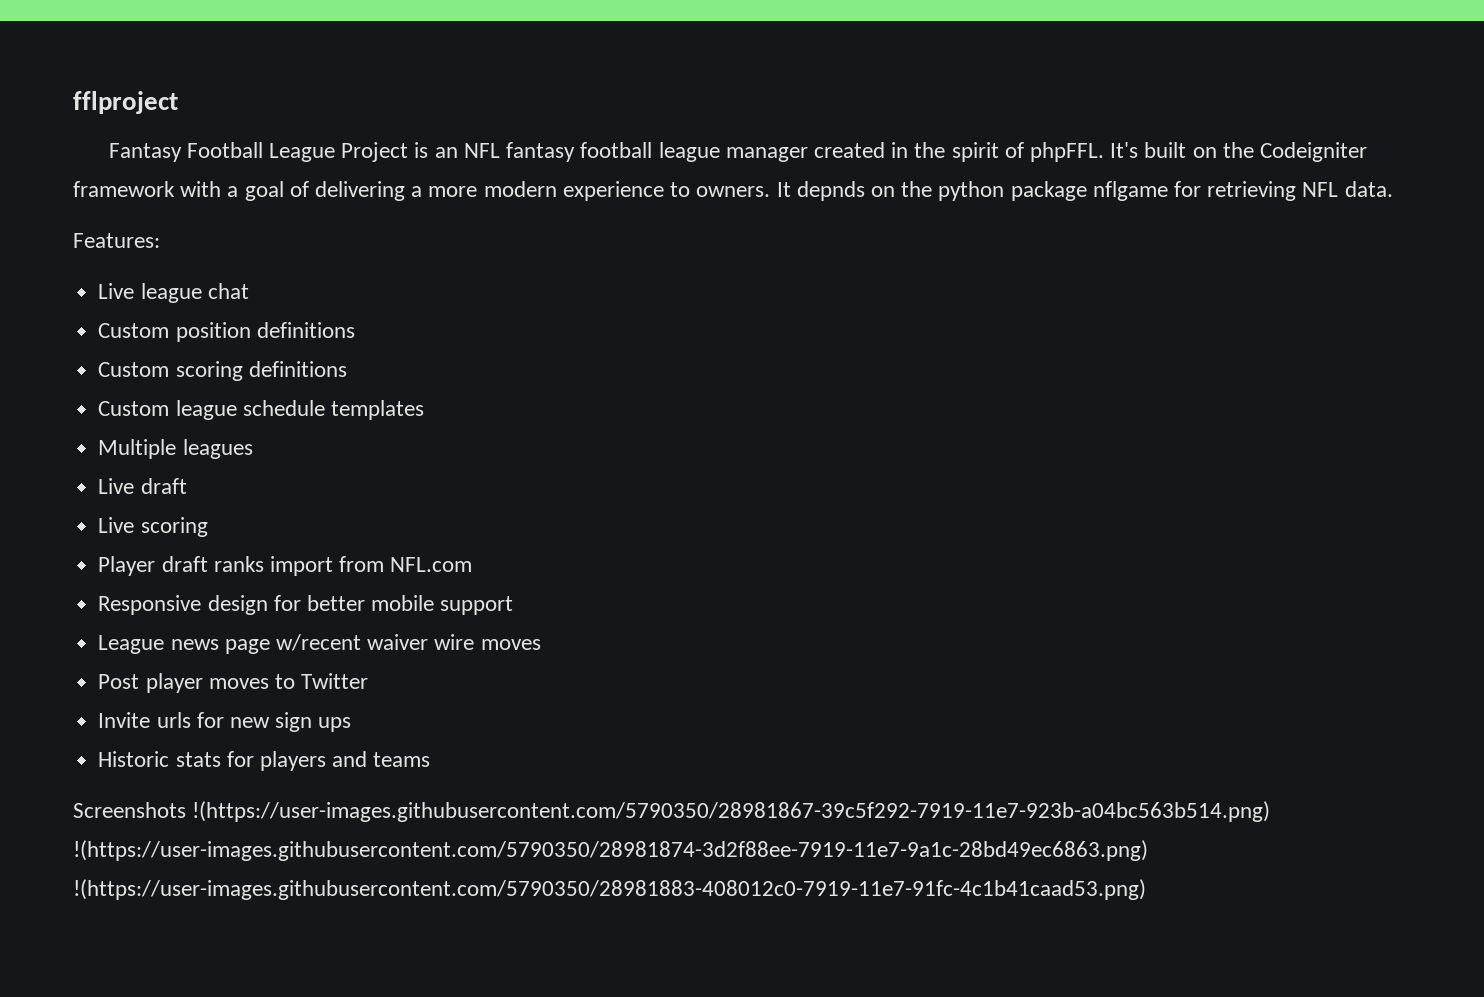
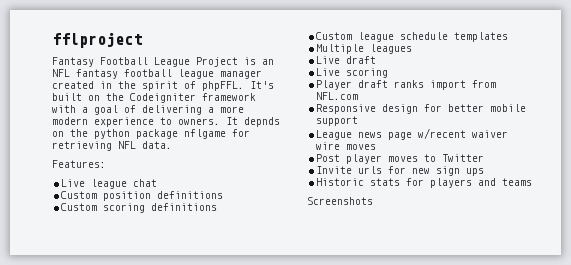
- Screenshots !(https://user-images.githubusercontent.com/5790350/28981867-39c5f292-7919-11e7-923b-a04bc563b514.png) !(https://user-images.githubusercontent.com/5790350/28981874-3d2f88ee-7919-11e7-9a1c-28bd49ec6863.png) !(https://user-images.githubusercontent.com/5790350/28981883-408012c0-7919-11e7-91fc-4c1b41caad53.png)
+ Screenshots

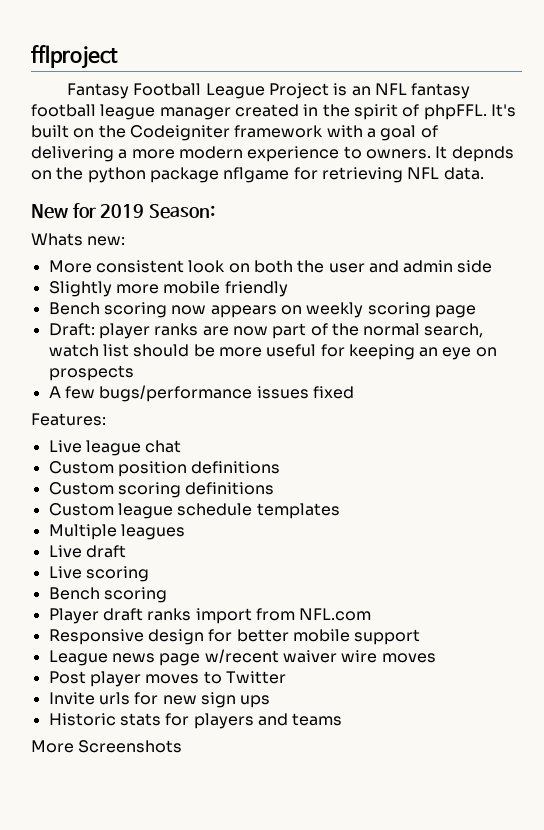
+ New for 2019 Season:
+ Whats new:
+ More consistent look on both the user and admin side
+ Slightly more mobile friendly
+ Bench scoring now appears on weekly scoring page
+ Draft: player ranks are now part of the normal search, watch list should be more useful for keeping an eye on prospects
+ A few bugs/performance issues fixed
  Live scoring
+ Bench scoring
- Screenshots
+ More Screenshots

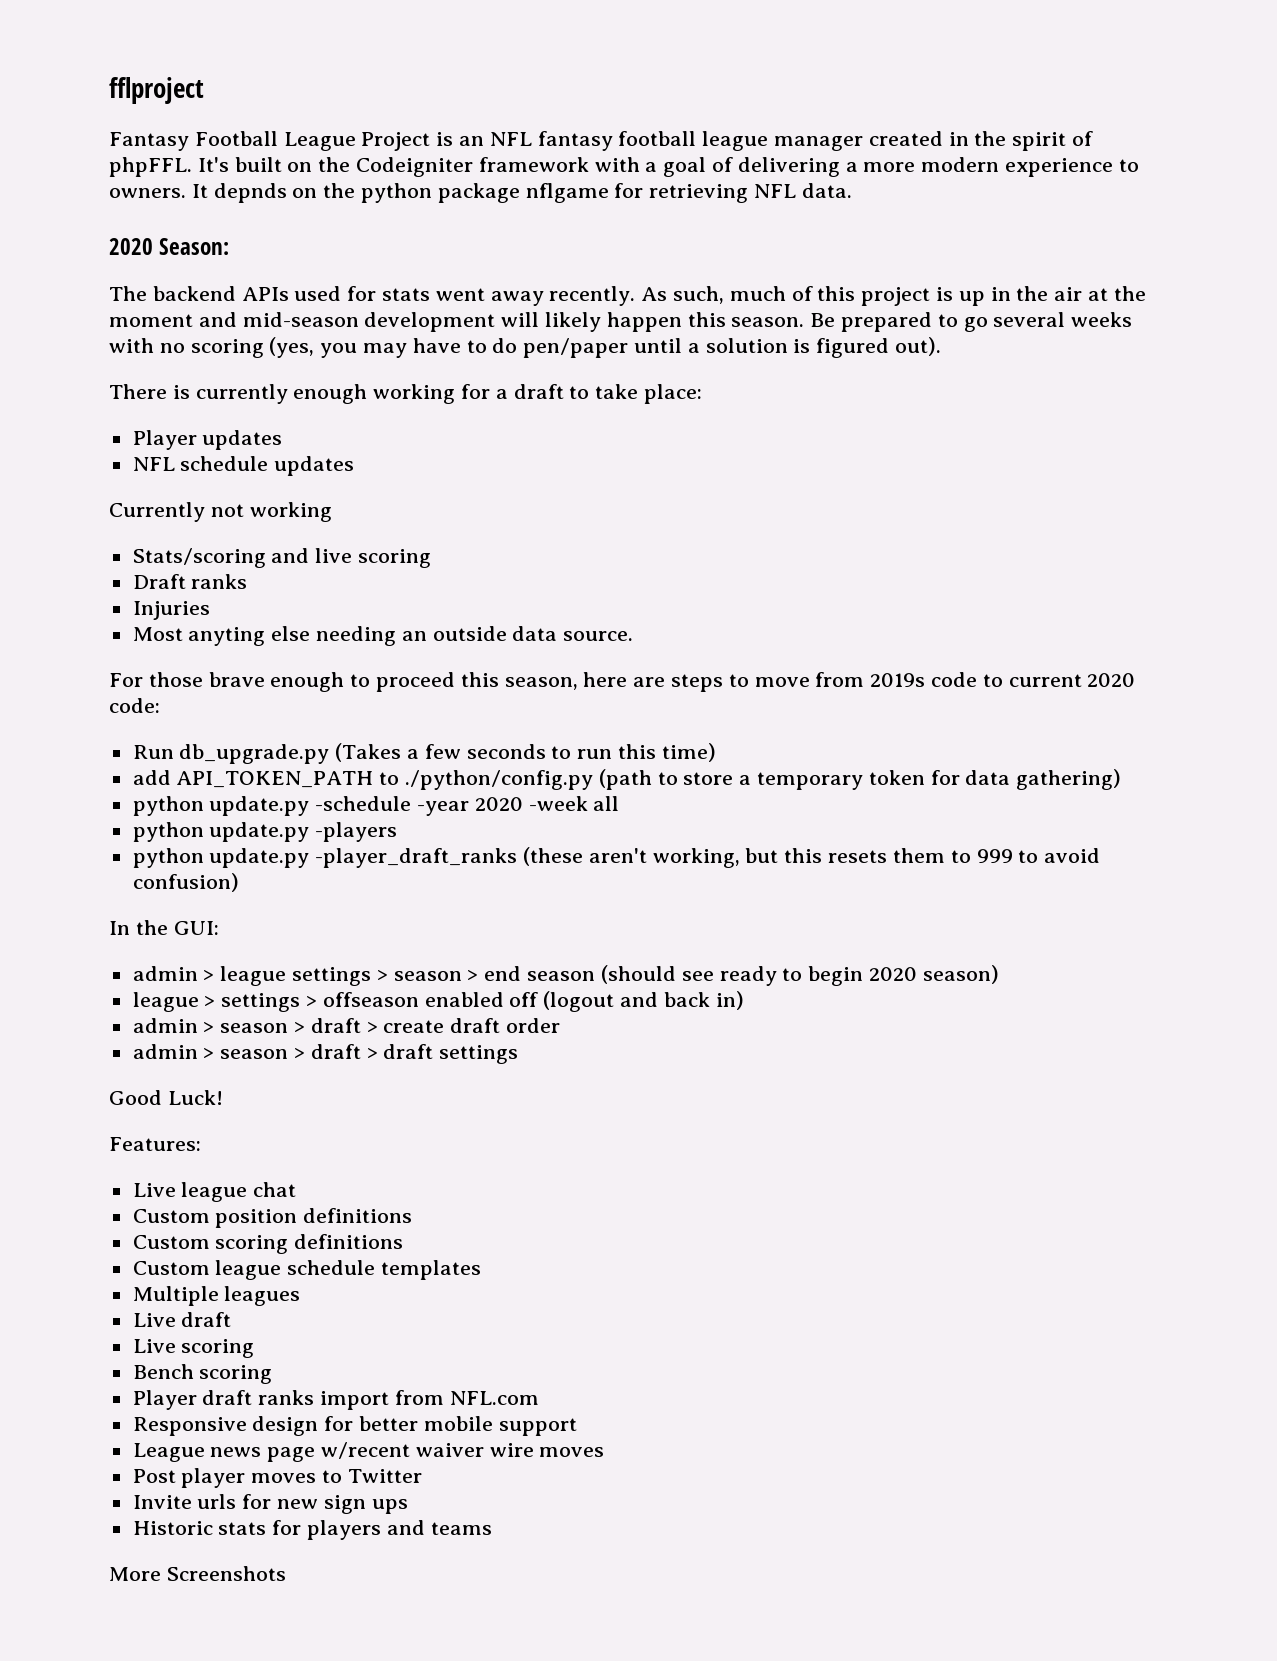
- New for 2019 Season:
- Whats new:
- More consistent look on both the user and admin side
- Slightly more mobile friendly
- Bench scoring now appears on weekly scoring page
- Draft: player ranks are now part of the normal search, watch list should be more useful for keeping an eye on prospects
- A few bugs/performance issues fixed
+ 2020 Season:
+ The backend APIs used for stats went away recently. As such, much of this project is up in the air at the moment and mid-season development will likely happen this season. Be prepared to go several weeks with no scoring (yes, you may have to do pen/paper until a solution is figured out).
+ There is currently enough working for a draft to take place:
+ Player updates
+ NFL schedule updates
+ Currently not working
+ Stats/scoring and live scoring
+ Draft ranks
+ Injuries
+ Most anyting else needing an outside data source.
+ For those brave enough to proceed this season, here are steps to move from 2019s code to current 2020 code:
+ Run db_upgrade.py (Takes a few seconds to run this time)
+ add API_TOKEN_PATH to ./python/config.py (path to store a temporary token for data gathering)
+ python update.py -schedule -year 2020 -week all
+ python update.py -players
+ python update.py -player_draft_ranks (these aren't working, but this resets them to 999 to avoid confusion)
+ In the GUI:
+ admin > league settings > season > end season (should see ready to begin 2020 season)
+ league > settings > offseason enabled off (logout and back in)
+ admin > season > draft > create draft order
+ admin > season > draft > draft settings
+ Good Luck!

